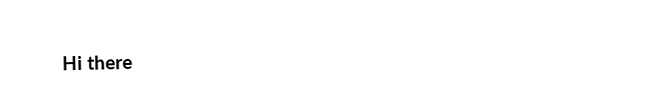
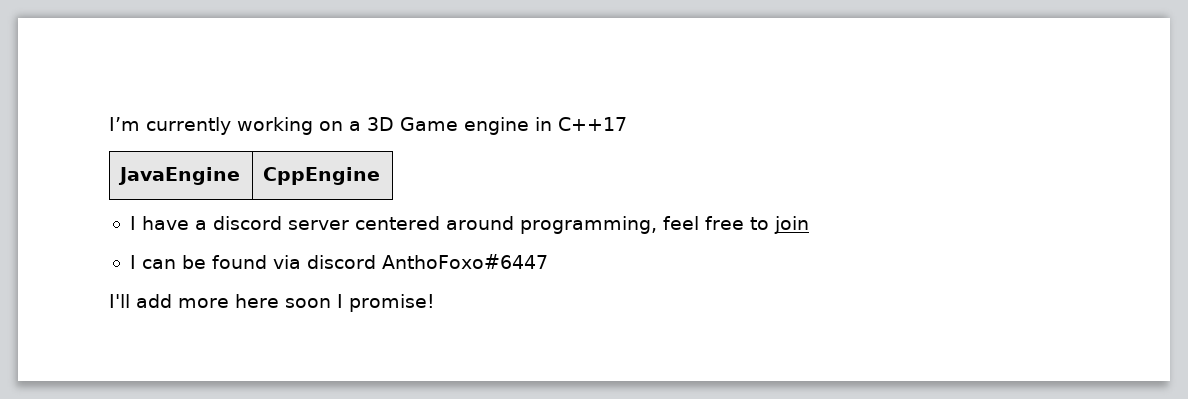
- Hi there
+ I’m currently working on a 3D Game engine in C++17
+ JavaEngine | CppEngine
+ I have a discord server centered around programming, feel free to join
+ I can be found via discord AnthoFoxo#6447
+ I'll add more here soon I promise!

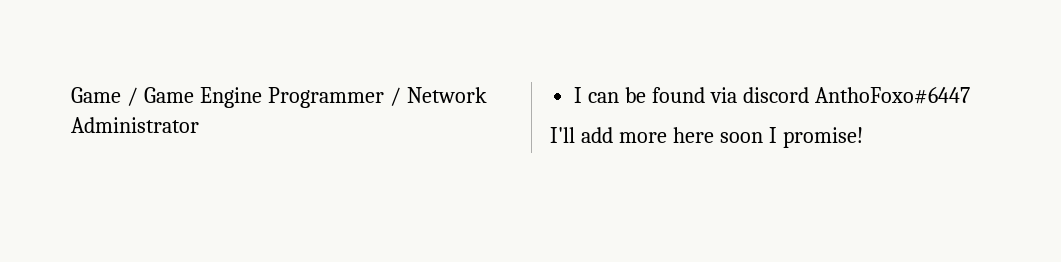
- I’m currently working on a 3D Game engine in C++17
- JavaEngine | CppEngine
- I have a discord server centered around programming, feel free to join
+ Game / Game Engine Programmer / Network Administrator

